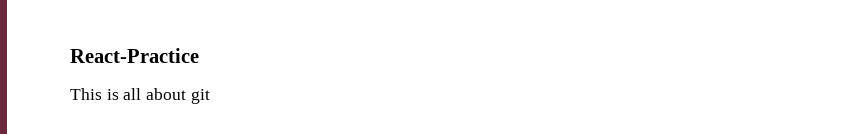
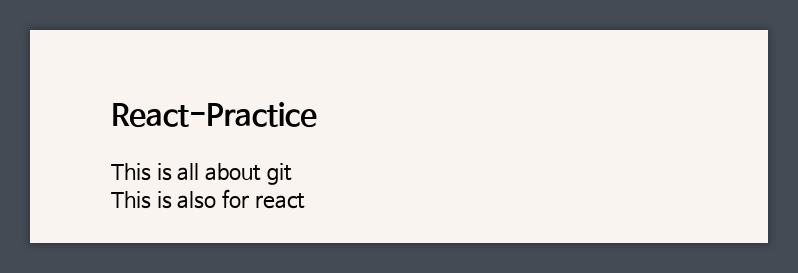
+ This is also for react

